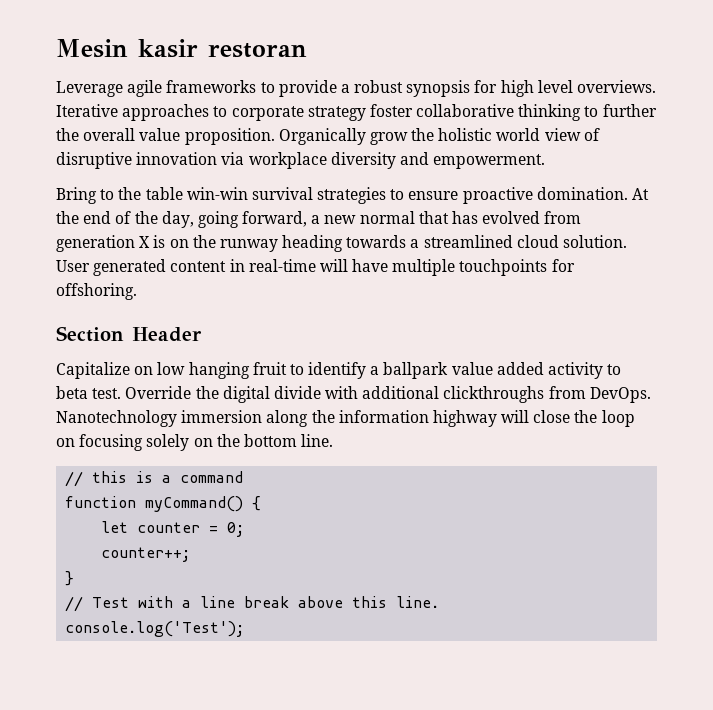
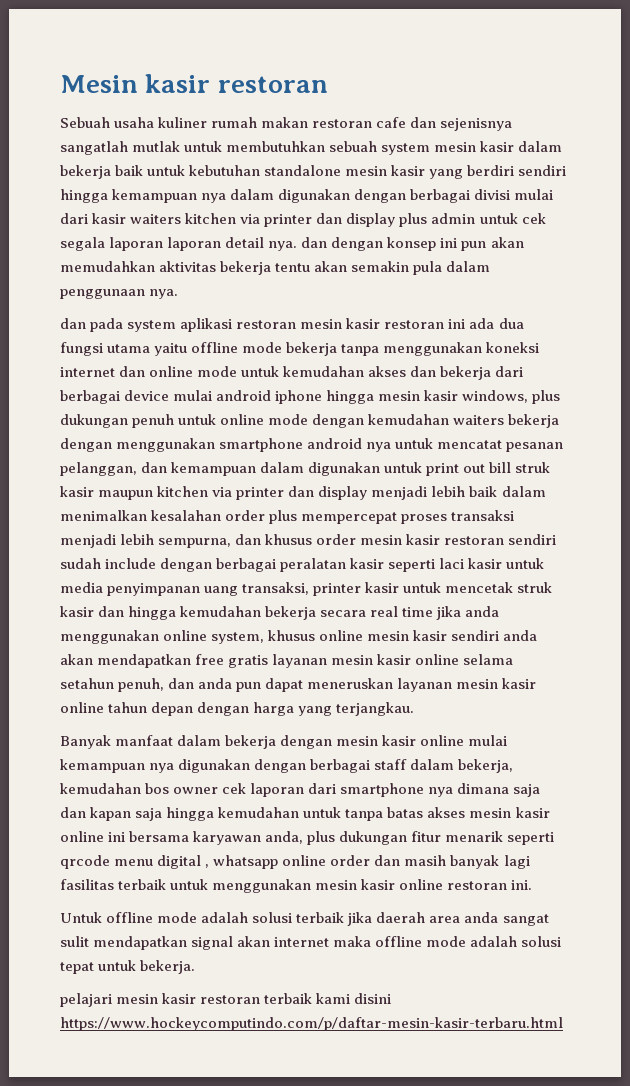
- Leverage agile frameworks to provide a robust synopsis for high level overviews. Iterative approaches to corporate strategy foster collaborative thinking to further the overall value proposition. Organically grow the holistic world view of disruptive innovation via workplace diversity and empowerment.
- Bring to the table win-win survival strategies to ensure proactive domination. At the end of the day, going forward, a new normal that has evolved from generation X is on the runway heading towards a streamlined cloud solution. User generated content in real-time will have multiple touchpoints for offshoring.
- Section Header
- Capitalize on low hanging fruit to identify a ballpark value added activity to beta test. Override the digital divide with additional clickthroughs from DevOps. Nanotechnology immersion along the information highway will close the loop on focusing solely on the bottom line.
- // this is a command
- function myCommand() {
- let counter = 0;
- counter++;
- }
- // Test with a line break above this line.
- console.log('Test');
+ Sebuah usaha kuliner rumah makan restoran cafe dan sejenisnya sangatlah mutlak untuk membutuhkan sebuah system mesin kasir dalam bekerja baik untuk kebutuhan standalone mesin kasir yang berdiri sendiri hingga kemampuan nya dalam digunakan dengan berbagai divisi mulai dari kasir waiters kitchen via printer dan display plus admin untuk cek segala laporan laporan detail nya. dan dengan konsep ini pun akan memudahkan aktivitas bekerja tentu akan semakin pula dalam penggunaan nya.
+ dan pada system aplikasi restoran mesin kasir restoran ini ada dua fungsi utama yaitu offline mode bekerja tanpa menggunakan koneksi internet dan online mode untuk kemudahan akses dan bekerja dari berbagai device mulai android iphone hingga mesin kasir windows, plus dukungan penuh untuk online mode dengan kemudahan waiters bekerja dengan menggunakan smartphone android nya untuk mencatat pesanan pelanggan, dan kemampuan dalam digunakan untuk print out bill struk kasir maupun kitchen via printer dan display menjadi lebih baik dalam menimalkan kesalahan order plus mempercepat proses transaksi menjadi lebih sempurna, dan khusus order mesin kasir restoran sendiri sudah include dengan berbagai peralatan kasir seperti laci kasir untuk media penyimpanan uang transaksi, printer kasir untuk mencetak struk kasir dan hingga kemudahan bekerja secara real time jika anda menggunakan online system, khusus online mesin kasir sendiri anda akan mendapatkan free gratis layanan mesin kasir online selama setahun penuh, dan anda pun dapat meneruskan layanan mesin kasir online tahun depan dengan harga yang terjangkau.
+ Banyak manfaat dalam bekerja dengan mesin kasir online mulai kemampuan nya digunakan dengan berbagai staff dalam bekerja, kemudahan bos owner cek laporan dari smartphone nya dimana saja dan kapan saja hingga kemudahan untuk tanpa batas akses mesin kasir online ini bersama karyawan anda, plus dukungan fitur menarik seperti qrcode menu digital , whatsapp online order dan masih banyak lagi fasilitas terbaik untuk menggunakan mesin kasir online restoran ini.
+ Untuk offline mode adalah solusi terbaik jika daerah area anda sangat sulit mendapatkan signal akan internet maka offline mode adalah solusi tepat untuk bekerja.
+ pelajari mesin kasir restoran terbaik kami disini https://www.hockeycomputindo.com/p/daftar-mesin-kasir-terbaru.html

